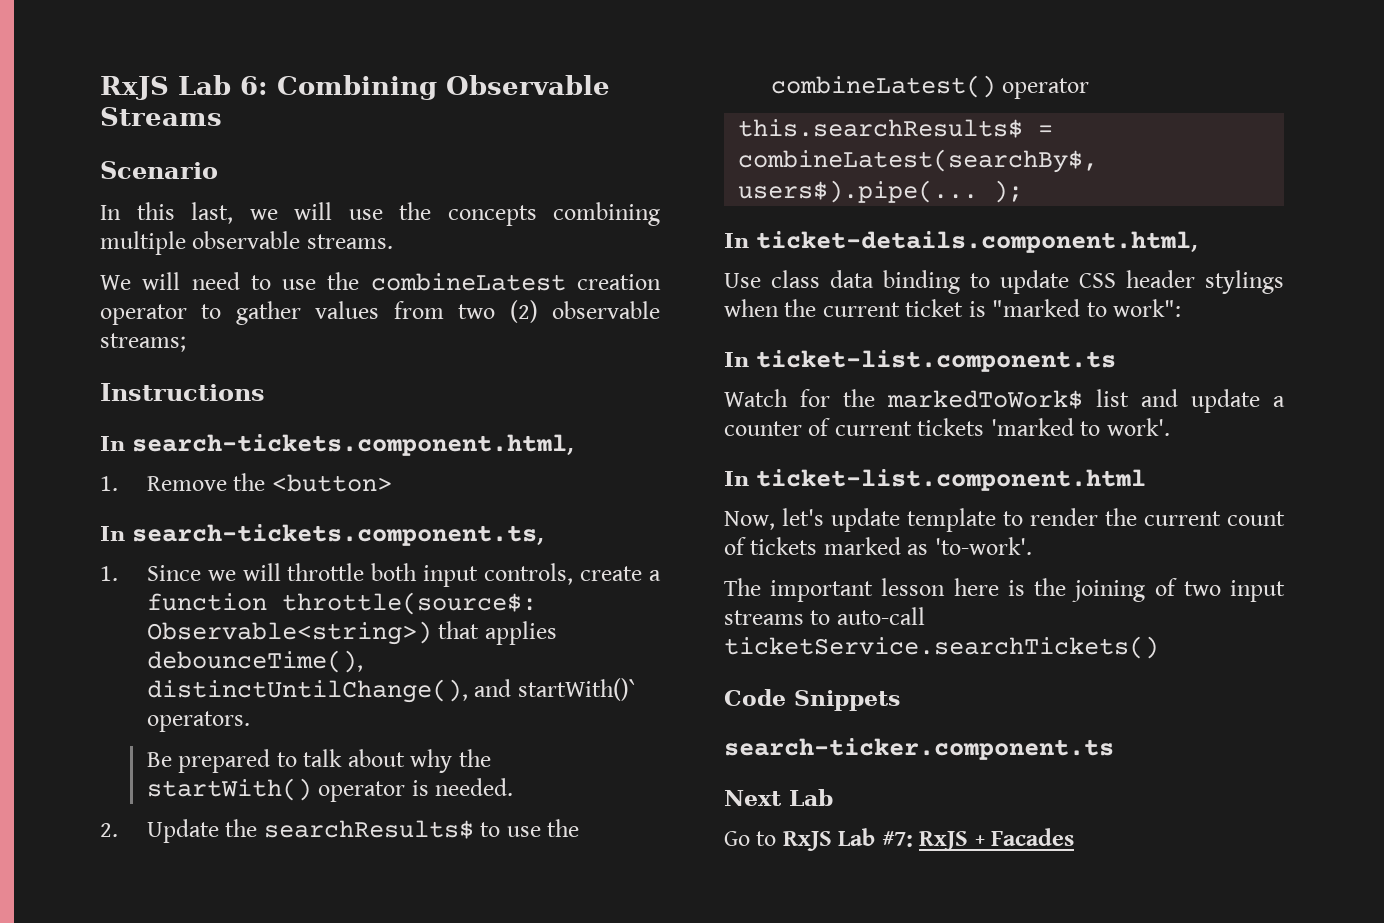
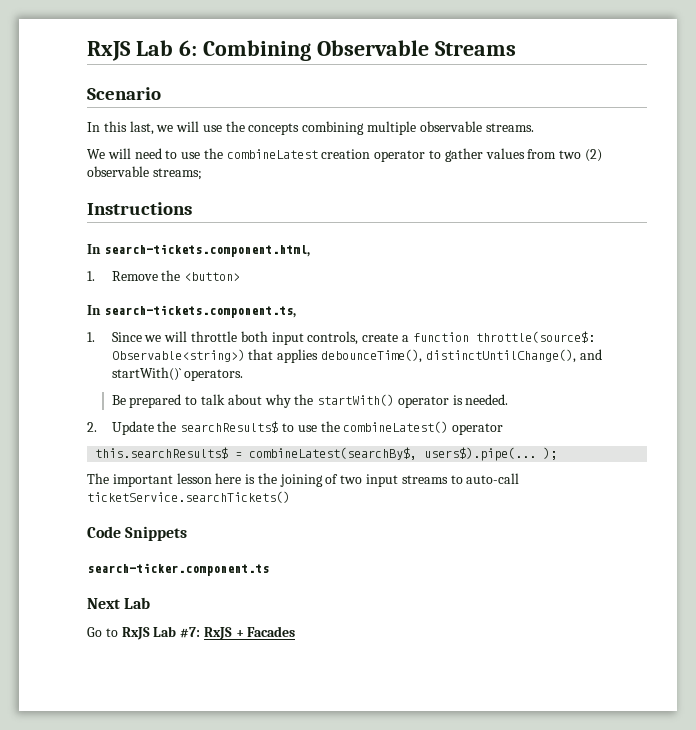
- In ticket-details.component.html,
- Use class data binding to update CSS header stylings when the current ticket is "marked to work":
- In ticket-list.component.ts
- Watch for the markedToWork$ list and update a counter of current tickets 'marked to work'.
- In ticket-list.component.html
- Now, let's update template to render the current count of tickets marked as 'to-work'.

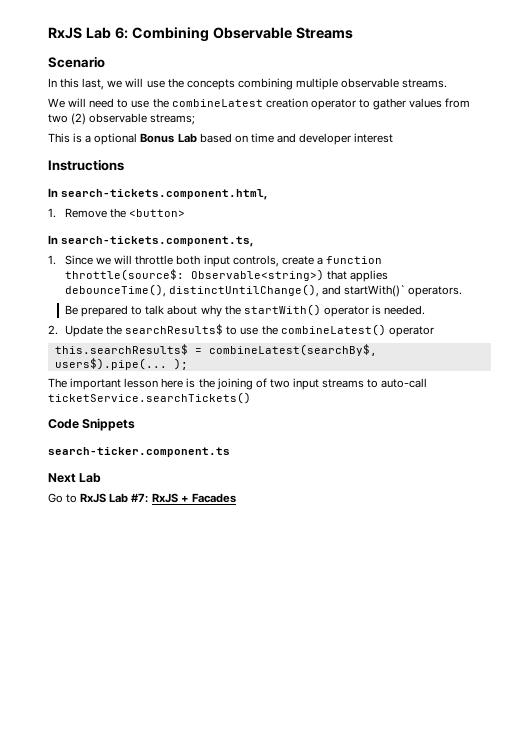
+ This is a optional Bonus Lab based on time and developer interest

